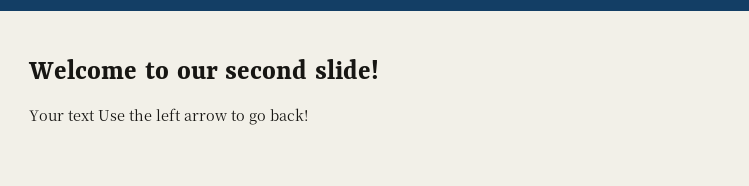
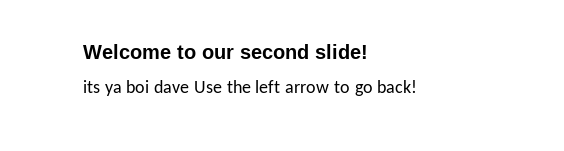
- Your text Use the left arrow to go back!
+ its ya boi dave Use the left arrow to go back!

